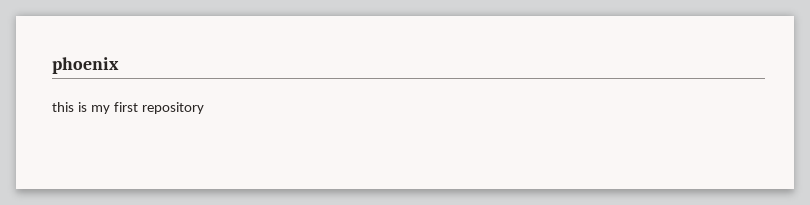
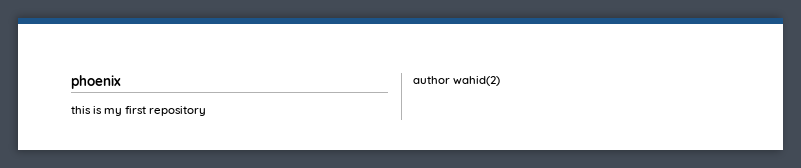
+ author wahid(2)

